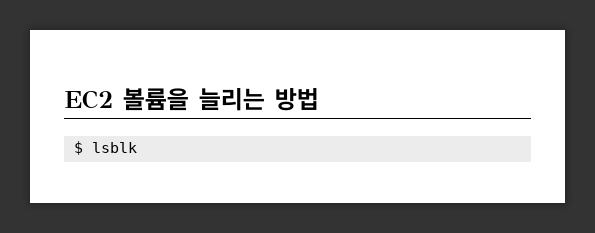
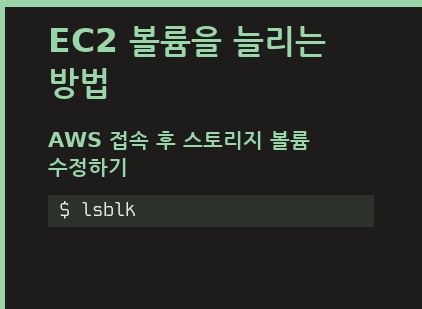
+ AWS 접속 후 스토리지 볼륨 수정하기

